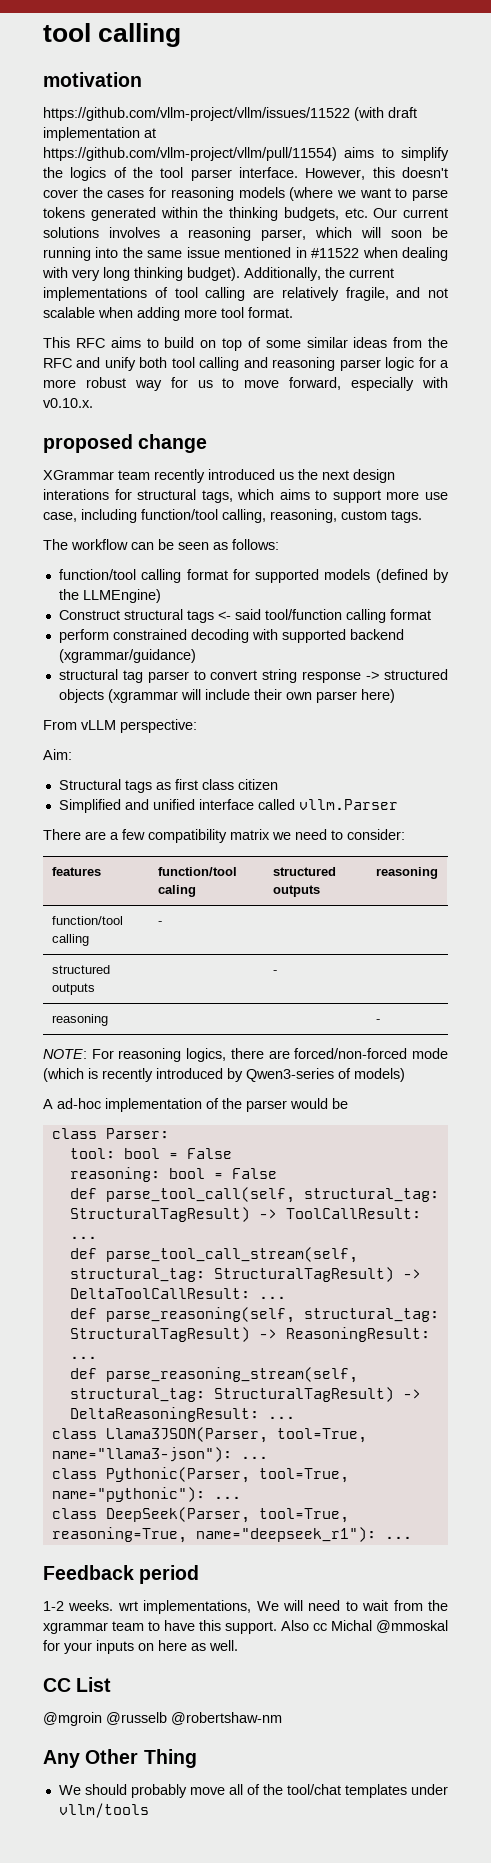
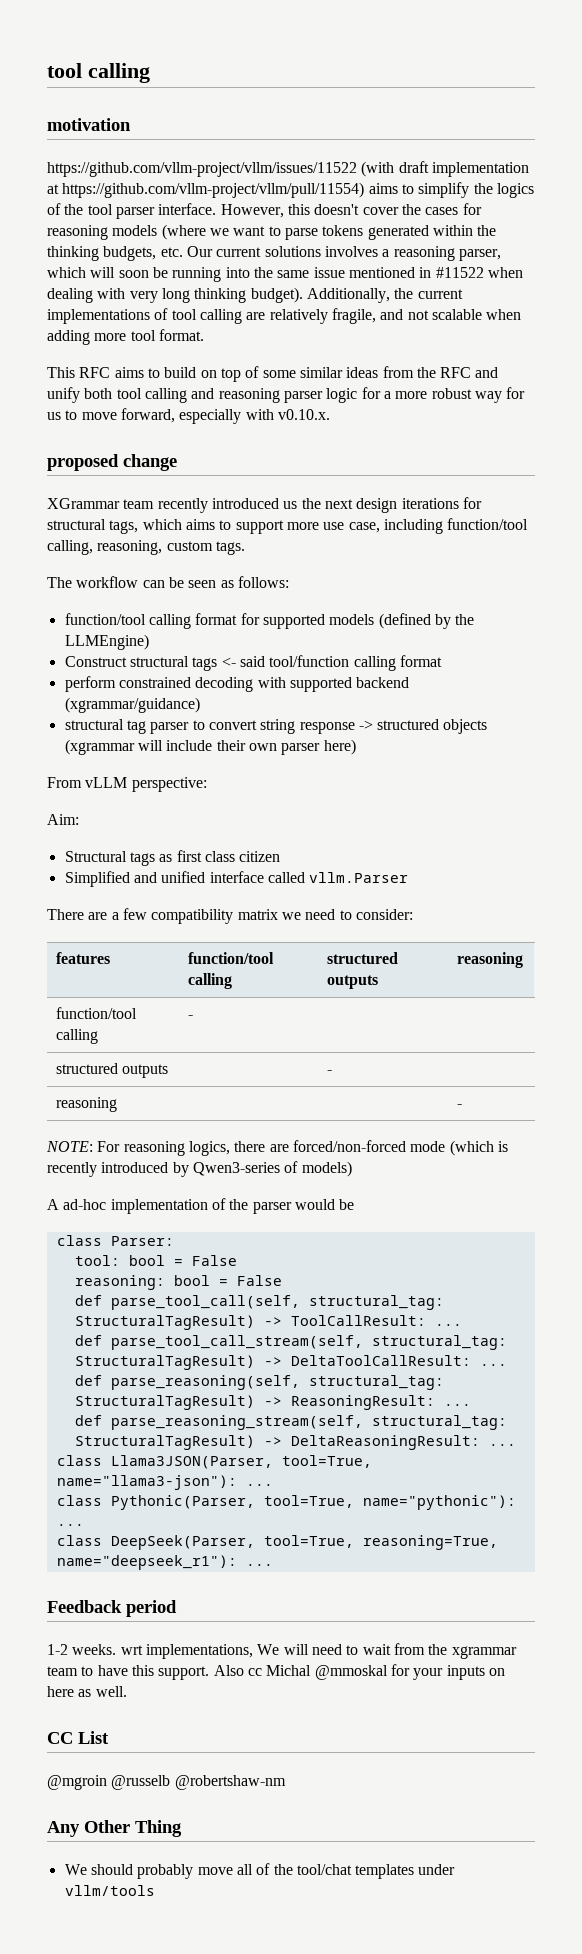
- XGrammar team recently introduced us the next design interations for structural tags, which aims to support more use case, including function/tool calling, reasoning, custom tags.
+ XGrammar team recently introduced us the next design iterations for structural tags, which aims to support more use case, including function/tool calling, reasoning, custom tags.
- features | function/tool caling | structured outputs | reasoning
+ features | function/tool calling | structured outputs | reasoning

